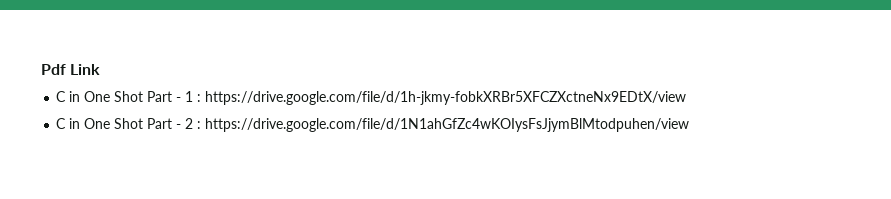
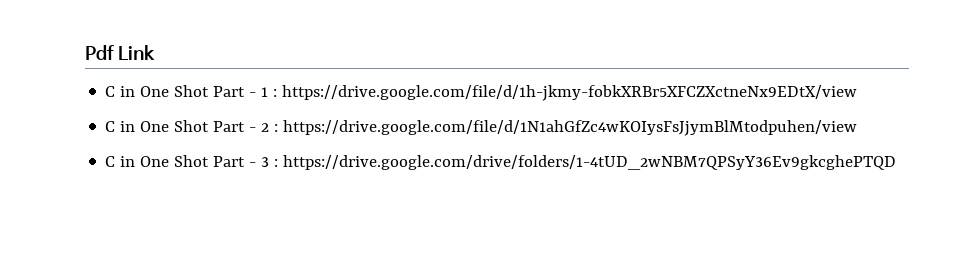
+ C in One Shot Part - 3 : https://drive.google.com/drive/folders/1-4tUD_2wNBM7QPSyY36Ev9gkcghePTQD

